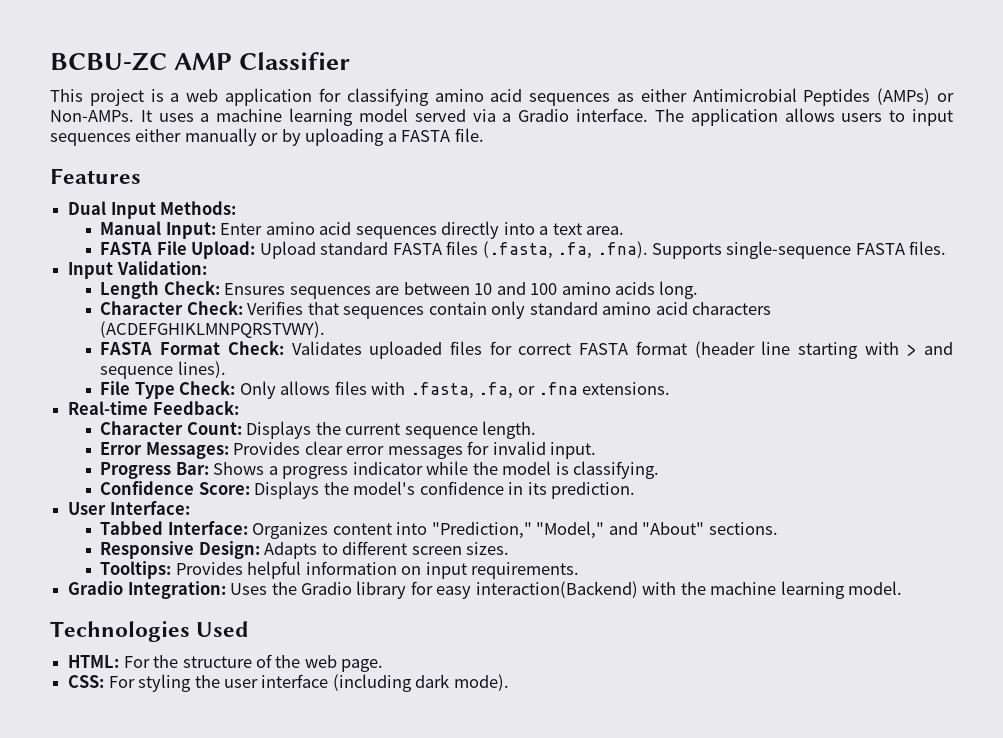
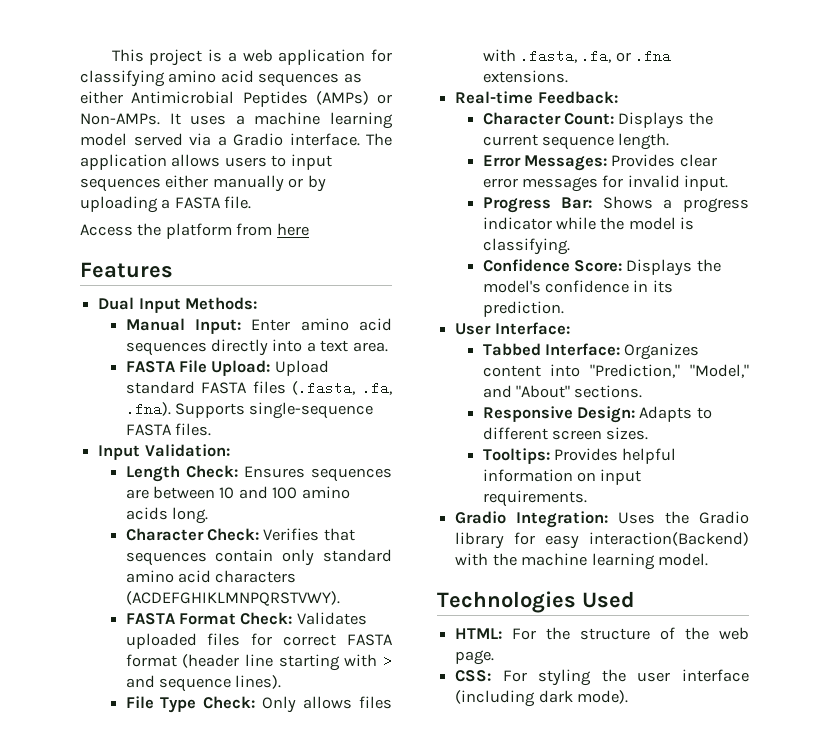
- BCBU-ZC AMP Classifier
+ Access the platform from here

